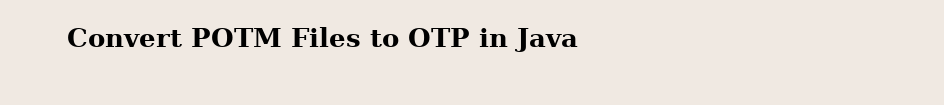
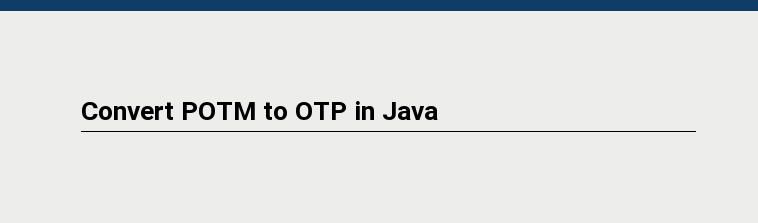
- Convert POTM Files to OTP in Java
+ Convert POTM to OTP in Java

